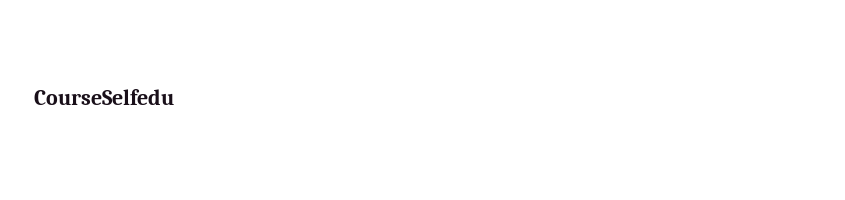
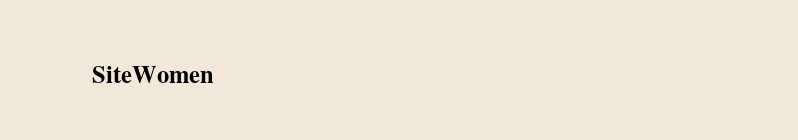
- CourseSelfedu
+ SiteWomen

